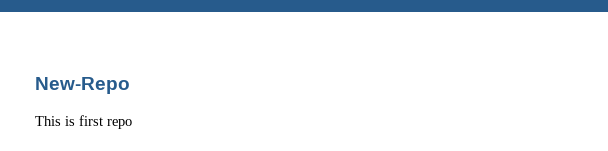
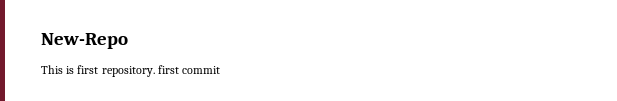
- This is first repo
+ This is first repository. first commit

